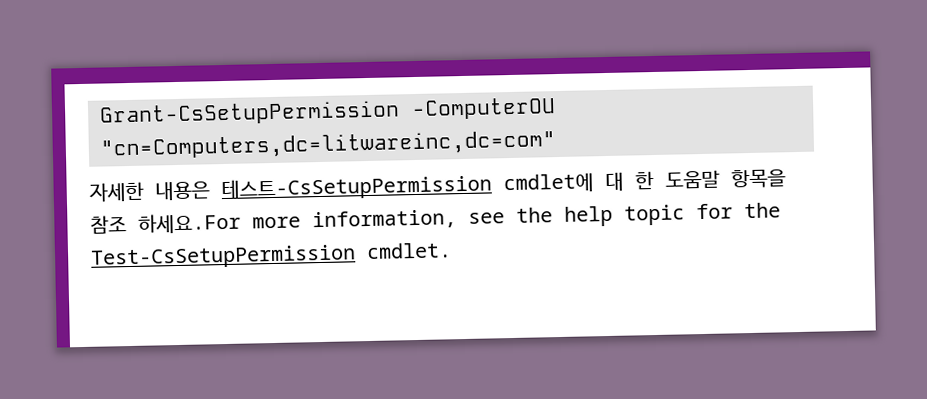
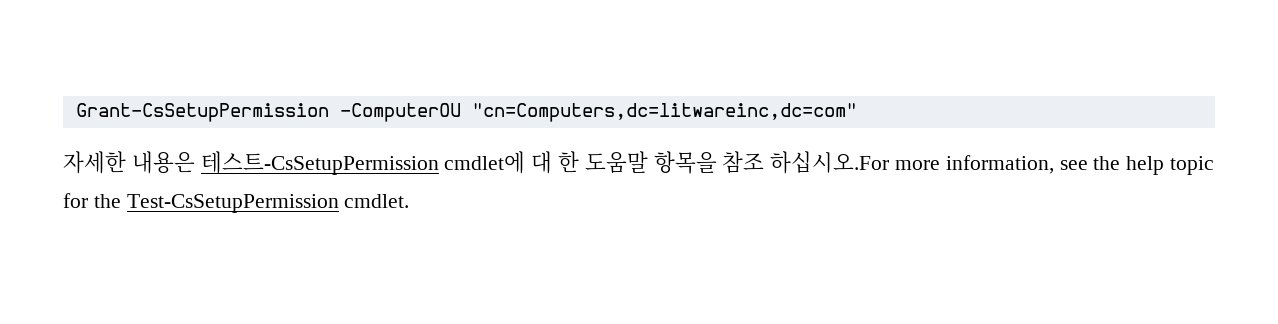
- 자세한 내용은 테스트-CsSetupPermission cmdlet에 대 한 도움말 항목을 참조 하세요.For more information, see the help topic for the Test-CsSetupPermission cmdlet.
+ 자세한 내용은 테스트-CsSetupPermission cmdlet에 대 한 도움말 항목을 참조 하십시오.For more information, see the help topic for the Test-CsSetupPermission cmdlet.

